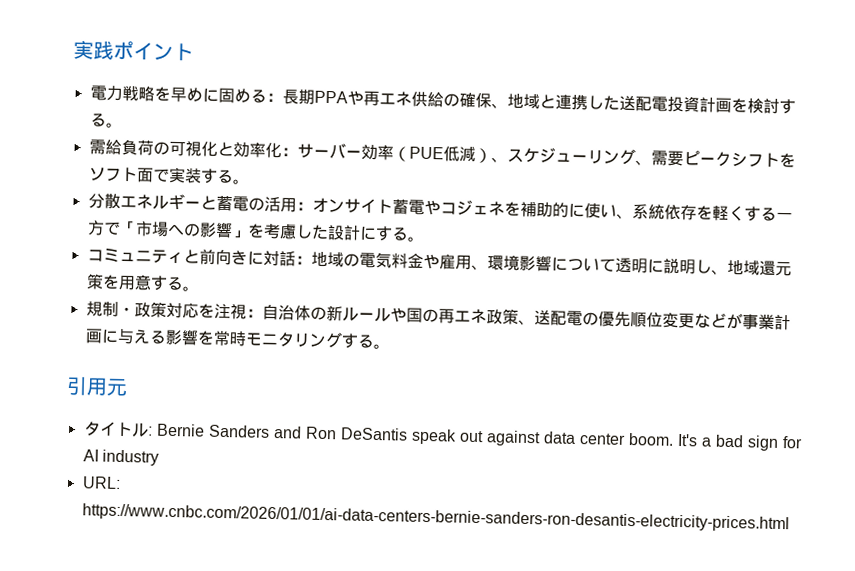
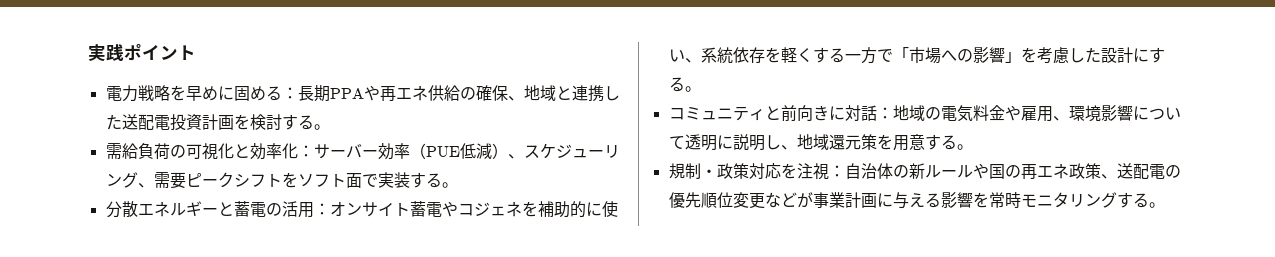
- 引用元
- タイトル: Bernie Sanders and Ron DeSantis speak out against data center boom. It's a bad sign for AI industry
- URL: https://www.cnbc.com/2026/01/01/ai-data-centers-bernie-sanders-ron-desantis-electricity-prices.html

